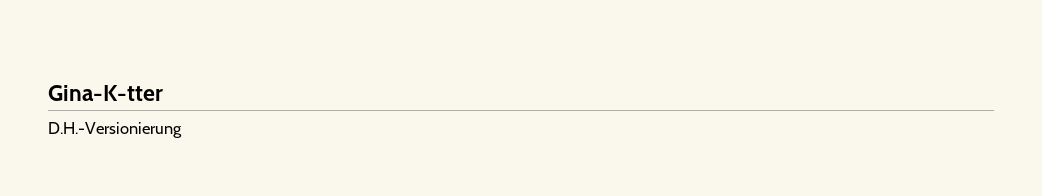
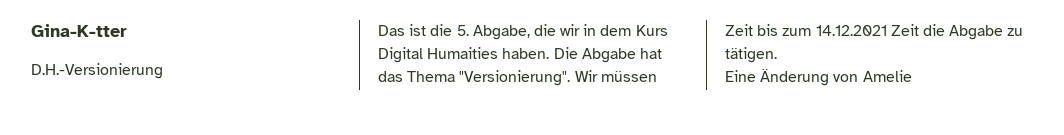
+ Das ist die 5. Abgabe, die wir in dem Kurs Digital Humaities haben. Die Abgabe hat das Thema "Versionierung". Wir müssen Zeit bis zum 14.12.2021 Zeit die Abgabe zu tätigen.
+ Eine Änderung von Amelie

